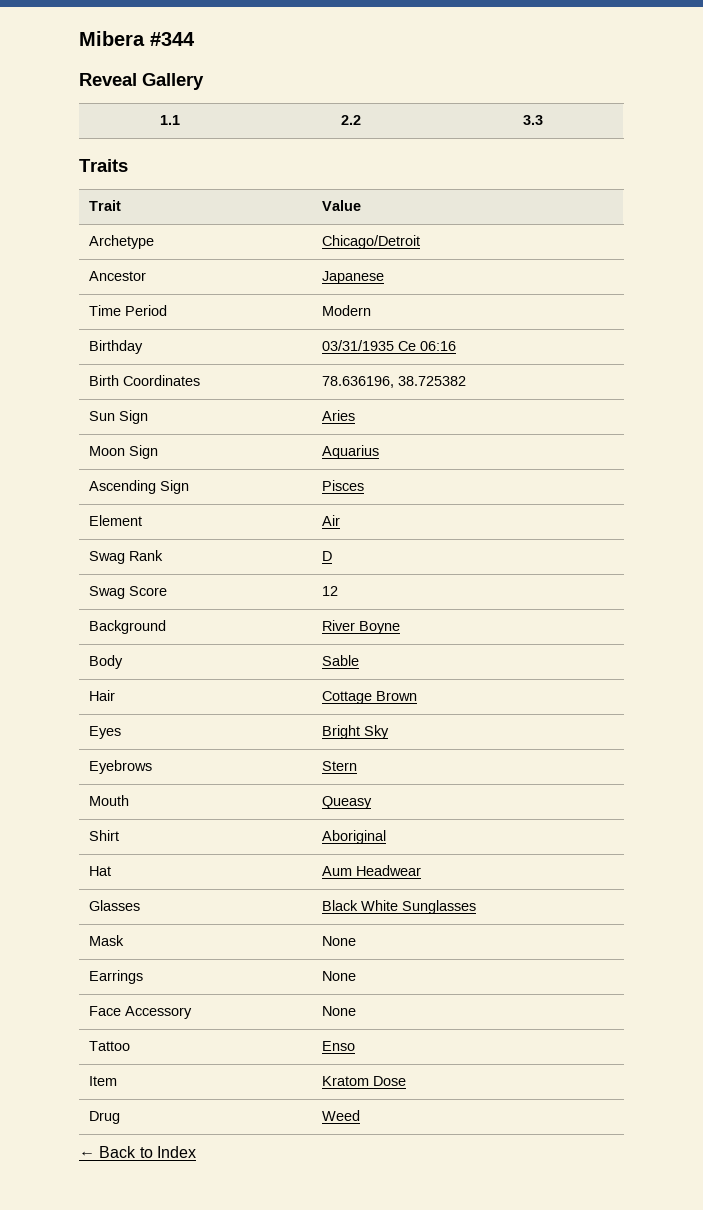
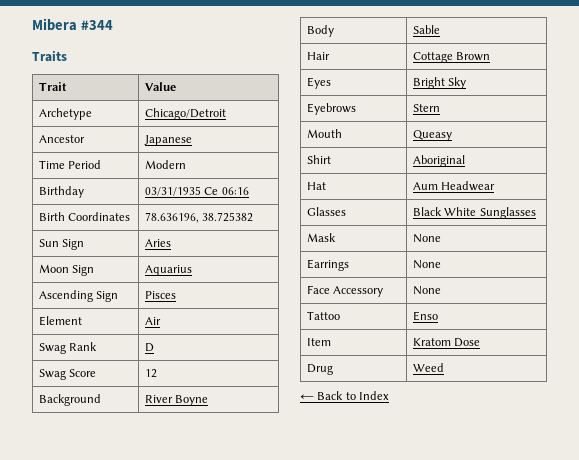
- Reveal Gallery
- 1.1 | 2.2 | 3.3

